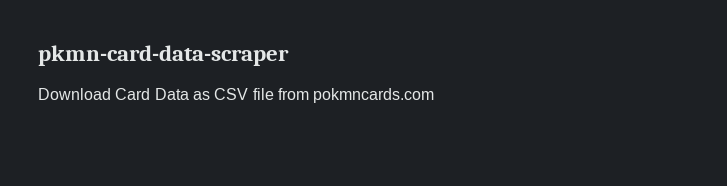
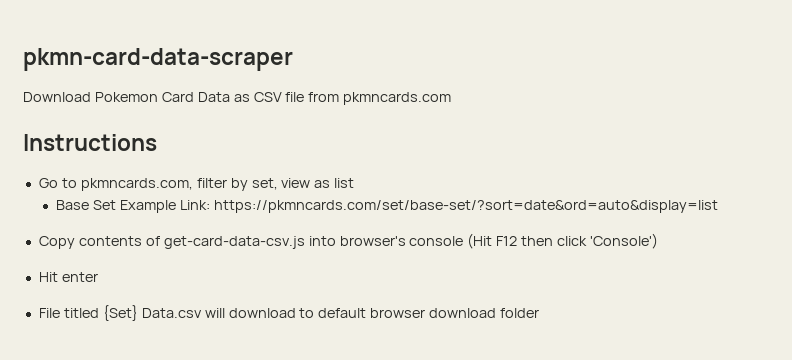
- Download Card Data as CSV file from pokmncards.com
+ Download Pokemon Card Data as CSV file from pkmncards.com
+ Instructions
+ Go to pkmncards.com, filter by set, view as list
+ Base Set Example Link: https://pkmncards.com/set/base-set/?sort=date&ord=auto&display=list
+ Copy contents of get-card-data-csv.js into browser's console (Hit F12 then click 'Console')
+ Hit enter
+ File titled {Set} Data.csv will download to default browser download folder

